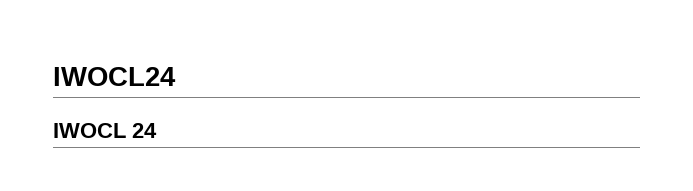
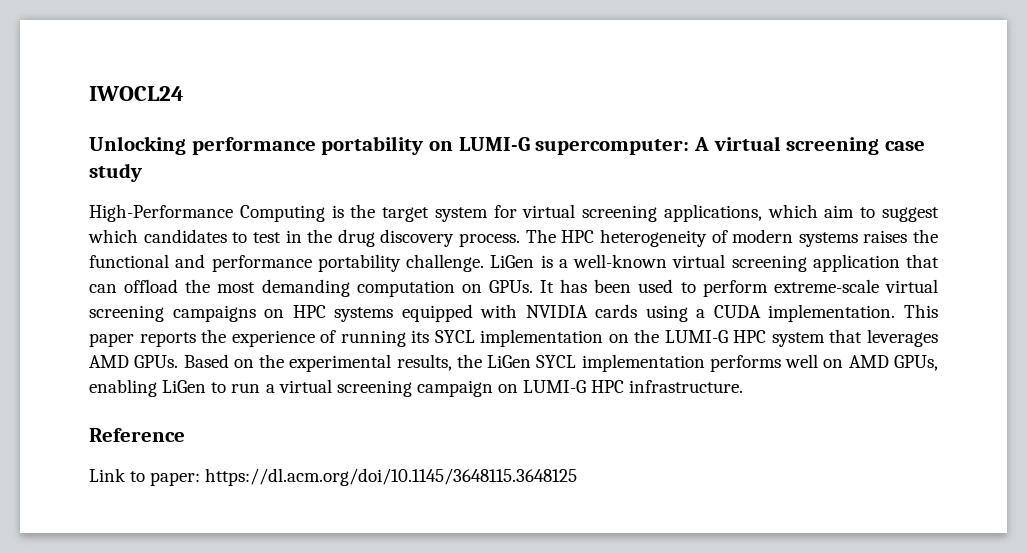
- IWOCL 24
+ Unlocking performance portability on LUMI-G supercomputer: A virtual screening case study
+ High-Performance Computing is the target system for virtual screening applications, which aim to suggest which candidates to test in the drug discovery process. The HPC heterogeneity of modern systems raises the functional and performance portability challenge. LiGen is a well-known virtual screening application that can offload the most demanding computation on GPUs. It has been used to perform extreme-scale virtual screening campaigns on HPC systems equipped with NVIDIA cards using a CUDA implementation. This paper reports the experience of running its SYCL implementation on the LUMI-G HPC system that leverages AMD GPUs. Based on the experimental results, the LiGen SYCL implementation performs well on AMD GPUs, enabling LiGen to run a virtual screening campaign on LUMI-G HPC infrastructure.
+ Reference
+ Link to paper: https://dl.acm.org/doi/10.1145/3648115.3648125

